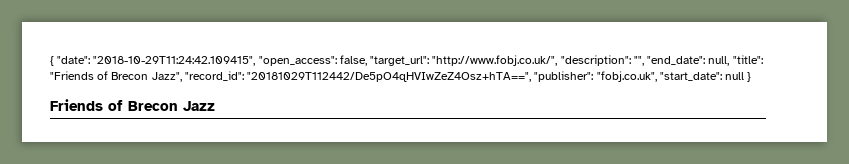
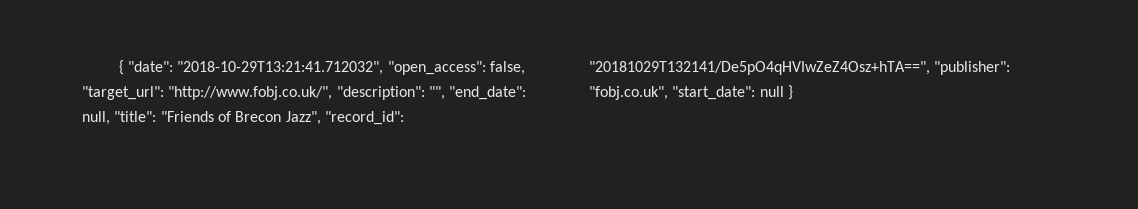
- { "date": "2018-10-29T11:24:42.109415", "open_access": false, "target_url": "http://www.fobj.co.uk/", "description": "", "end_date": null, "title": "Friends of Brecon Jazz", "record_id": "20181029T112442/De5pO4qHVIwZeZ4Osz+hTA==", "publisher": "fobj.co.uk", "start_date": null }
+ { "date": "2018-10-29T13:21:41.712032", "open_access": false, "target_url": "http://www.fobj.co.uk/", "description": "", "end_date": null, "title": "Friends of Brecon Jazz", "record_id": "20181029T132141/De5pO4qHVIwZeZ4Osz+hTA==", "publisher": "fobj.co.uk", "start_date": null }
- Friends of Brecon Jazz

